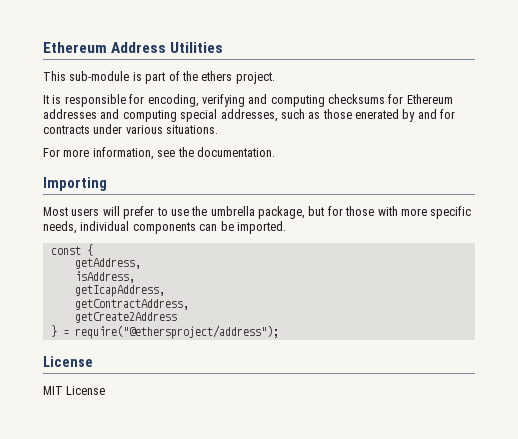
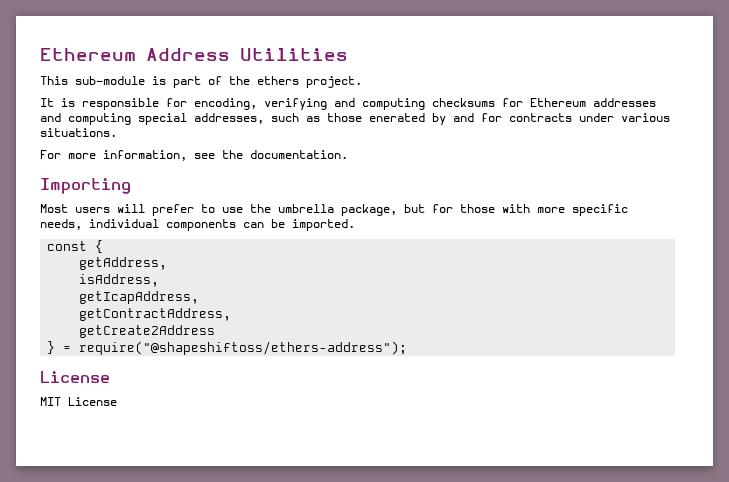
- } = require("@ethersproject/address");
+ } = require("@shapeshiftoss/ethers-address");

